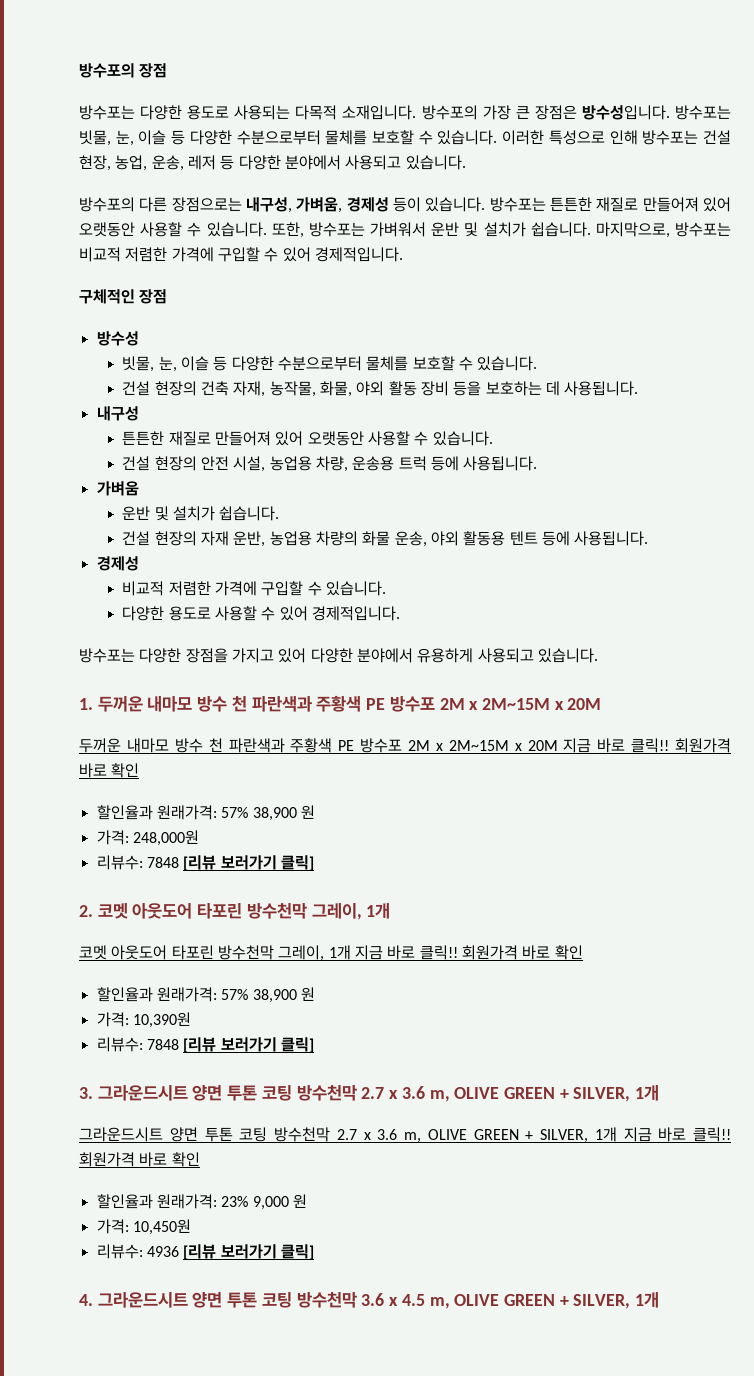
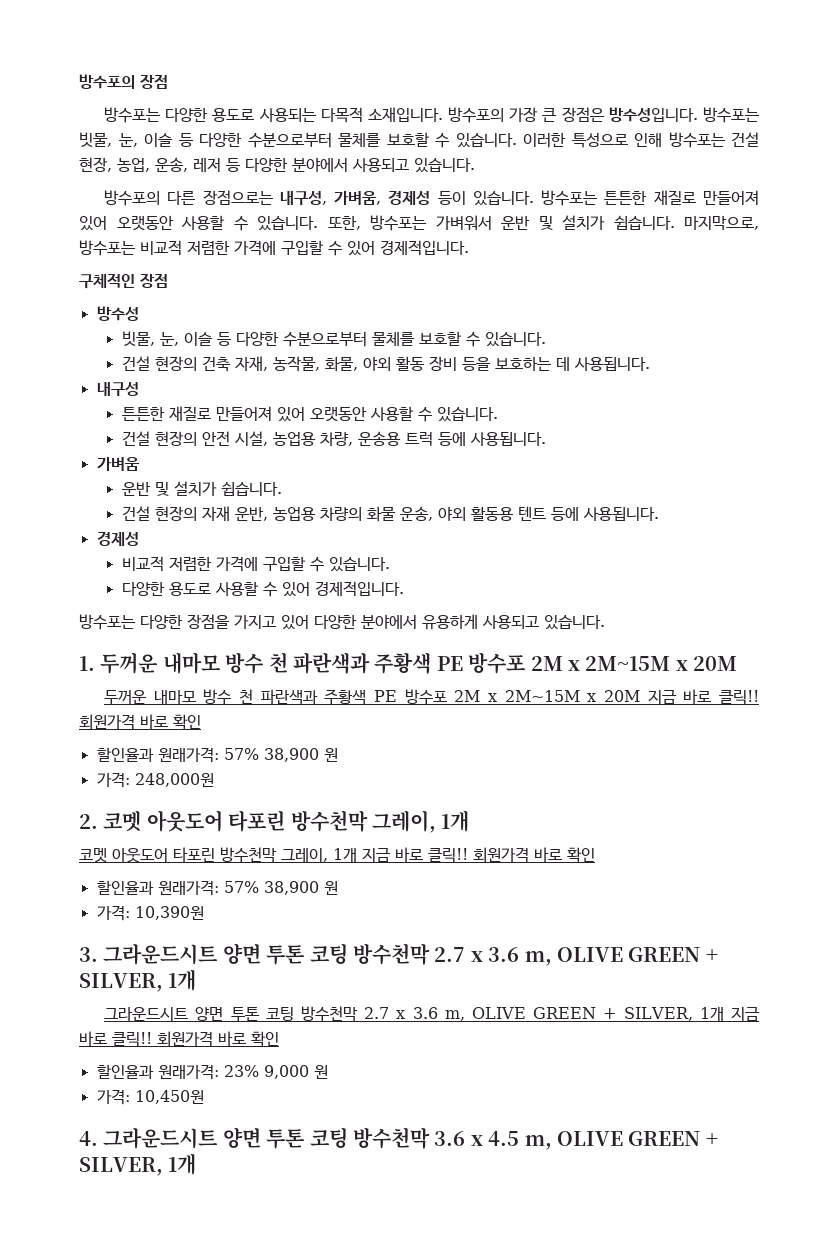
  가격: 248,000원
- 리뷰수: 7848 [리뷰 보러가기 클릭]
  가격: 10,390원
- 리뷰수: 7848 [리뷰 보러가기 클릭]
- 리뷰수: 4936 [리뷰 보러가기 클릭]

